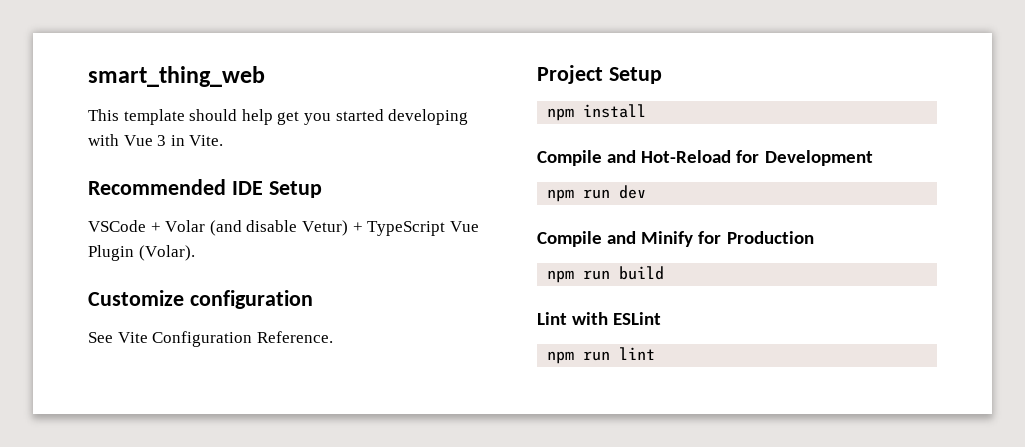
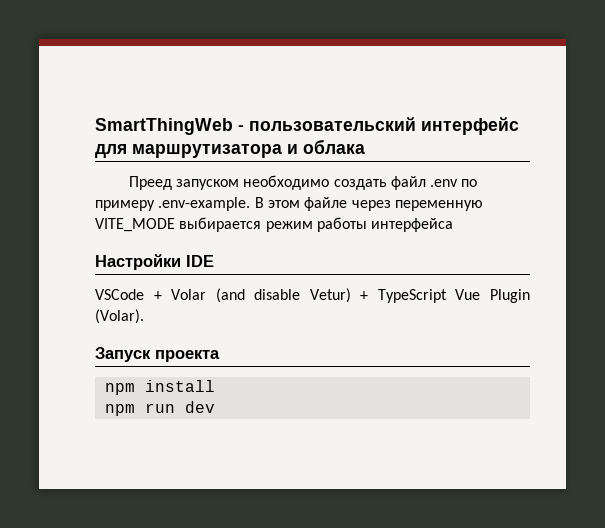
- smart_thing_web
- This template should help get you started developing with Vue 3 in Vite.
- Recommended IDE Setup
+ SmartThingWeb - пользовательский интерфейс для маршрутизатора и облака
+ Преед запуском необходимо создать файл .env по примеру .env-example. В этом файле через переменную VITE_MODE выбирается режим работы интерфейса
+ Настройки IDE
- Customize configuration
- See Vite Configuration Reference.
- Project Setup
+ Запуск проекта
  npm install
- Compile and Hot-Reload for Development
  npm run dev
- Compile and Minify for Production
- npm run build
- Lint with ESLint
- npm run lint

